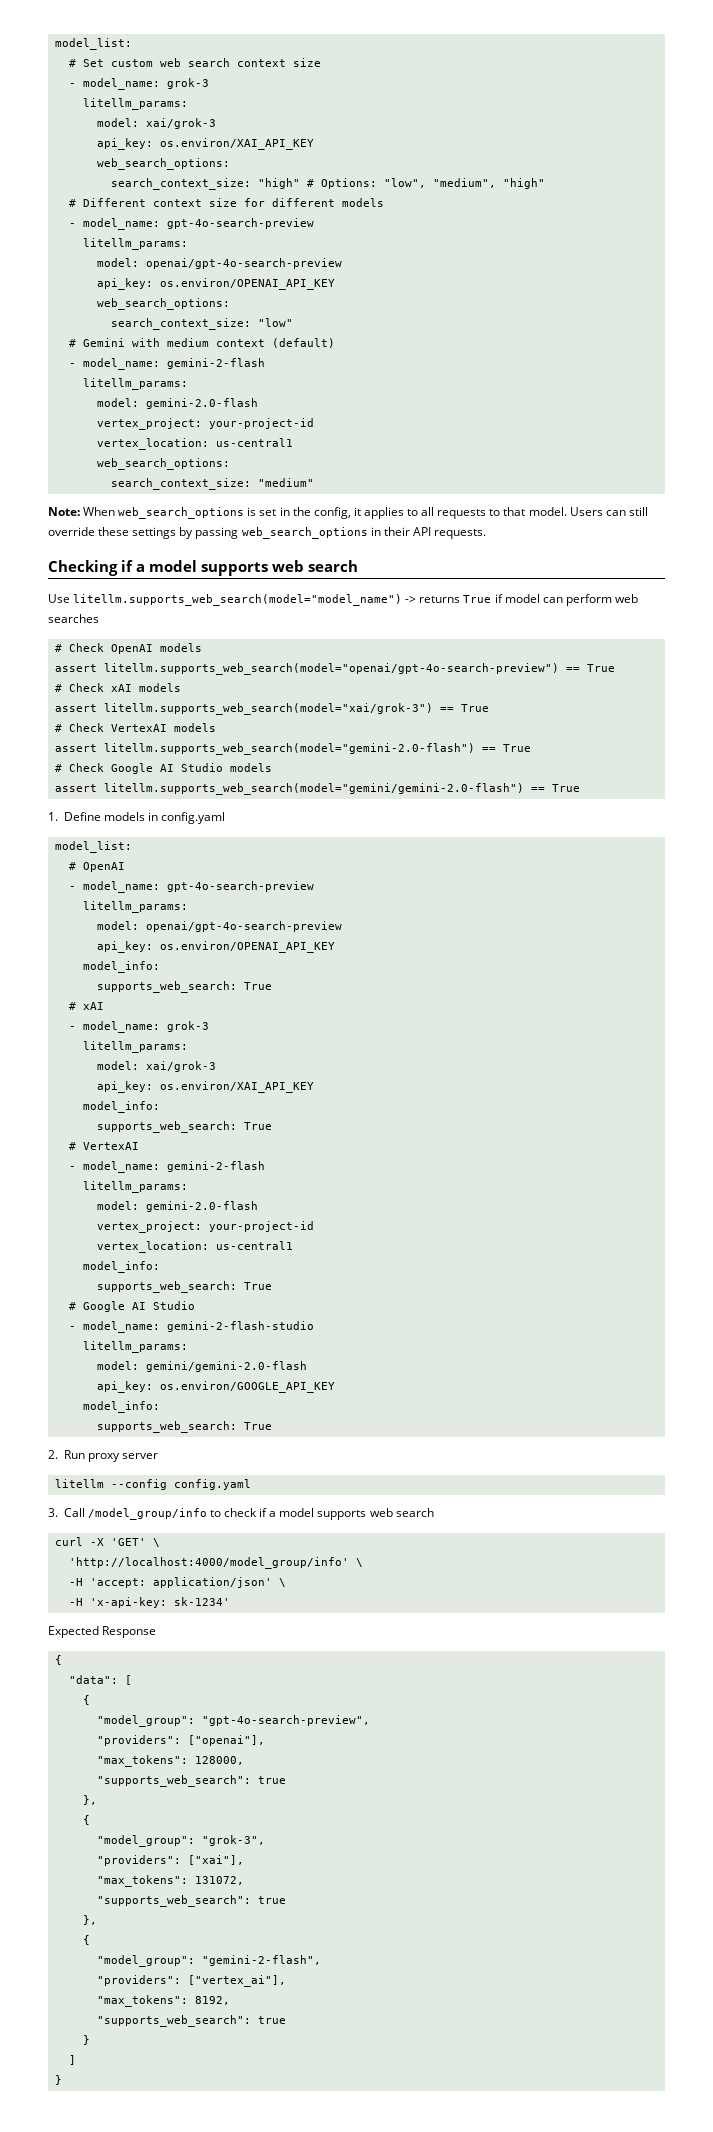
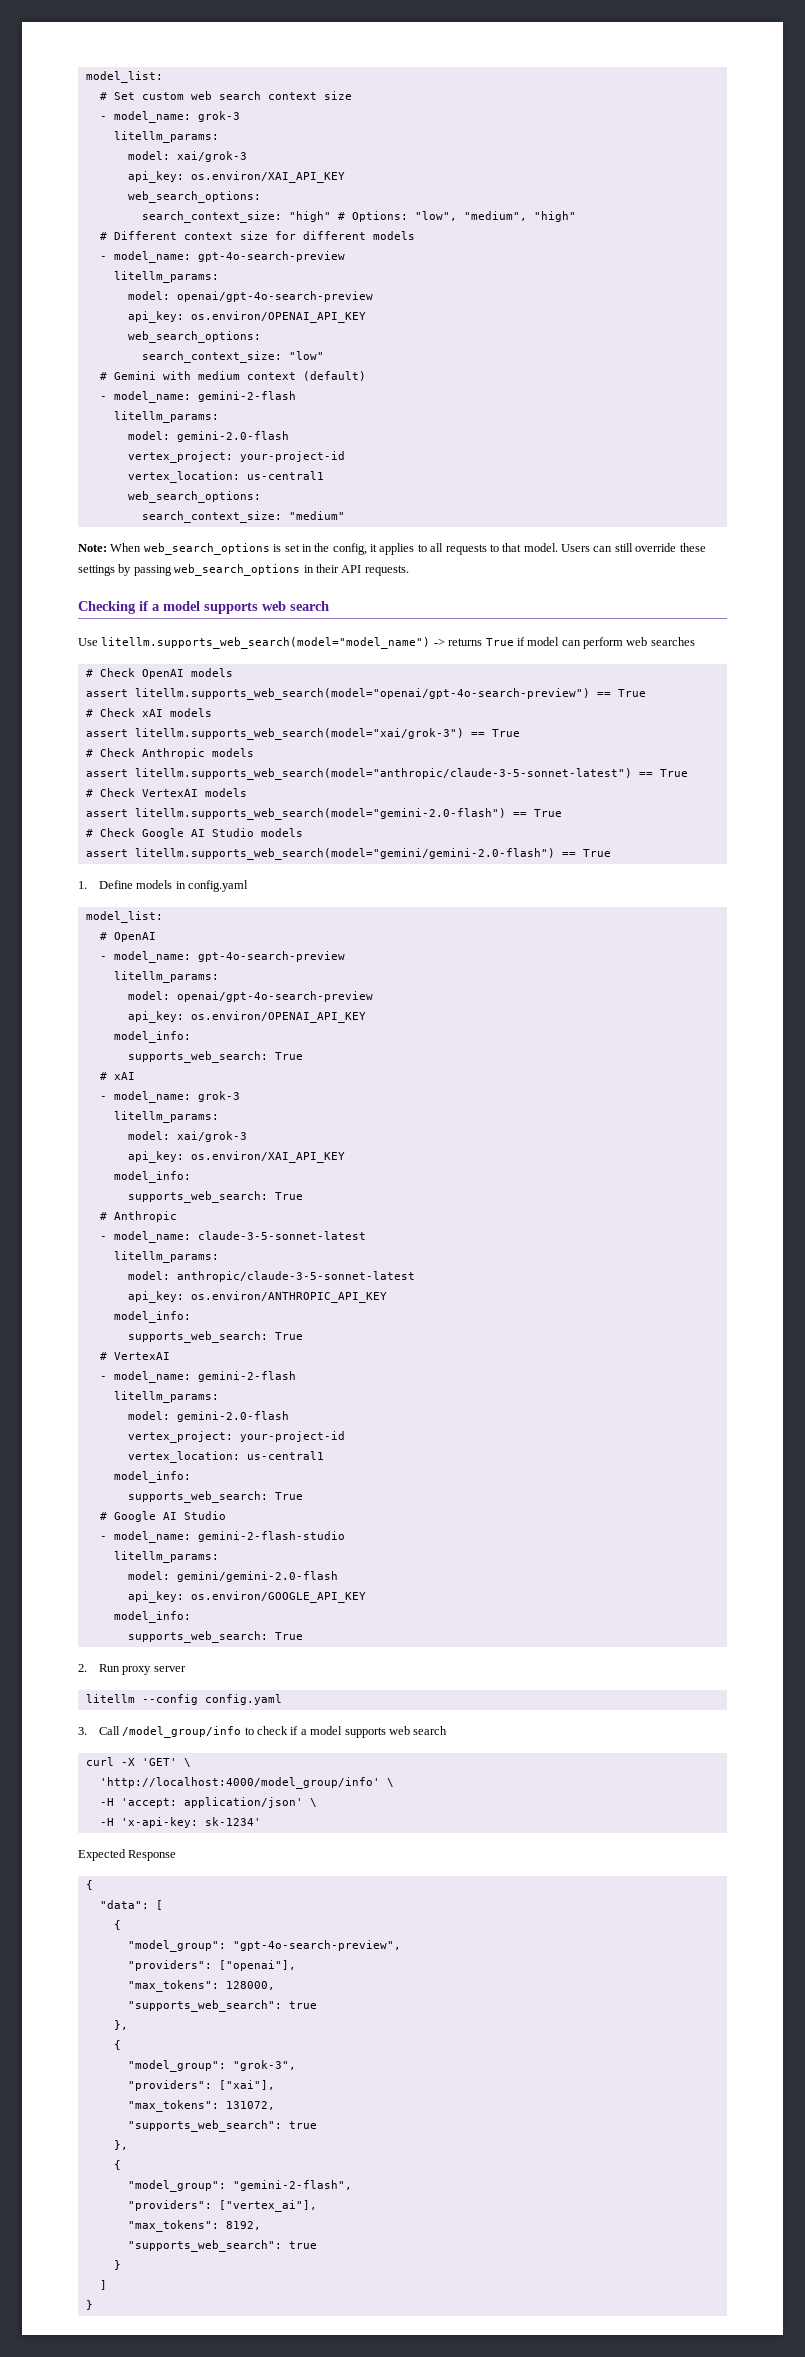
+ # Check Anthropic models
+ assert litellm.supports_web_search(model="anthropic/claude-3-5-sonnet-latest") == True
+ # Anthropic
+ - model_name: claude-3-5-sonnet-latest
+ litellm_params:
+ model: anthropic/claude-3-5-sonnet-latest
+ api_key: os.environ/ANTHROPIC_API_KEY
+ model_info:
+ supports_web_search: True

